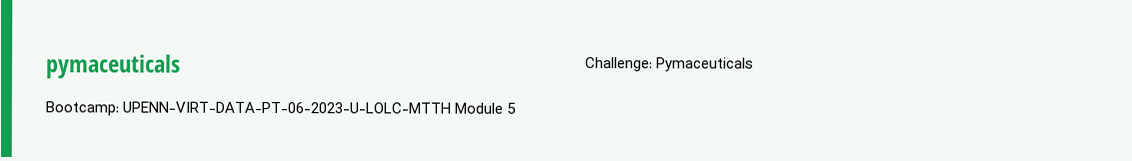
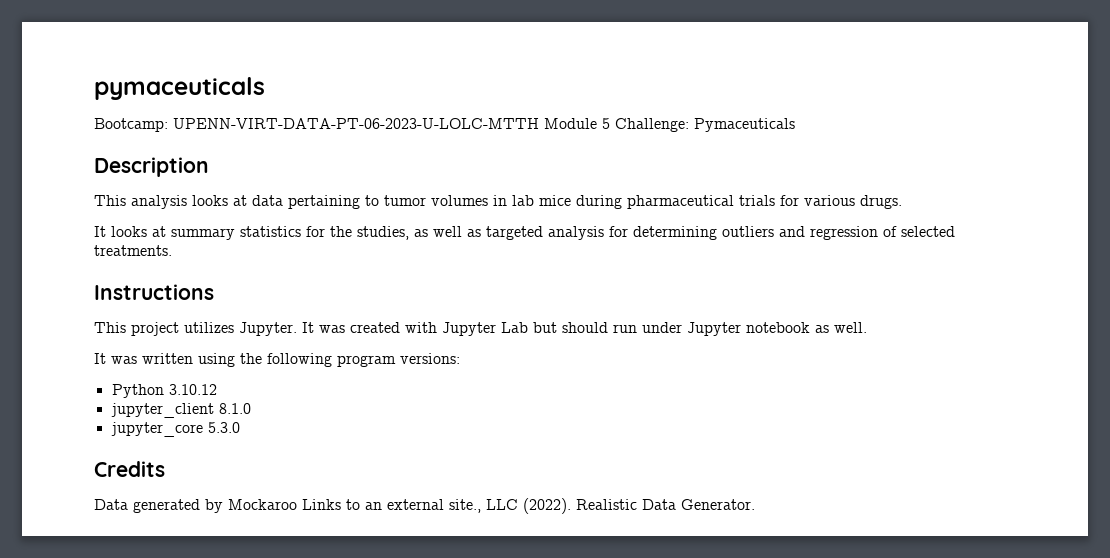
+ Description
+ This analysis looks at data pertaining to tumor volumes in lab mice during pharmaceutical trials for various drugs.
+ It looks at summary statistics for the studies, as well as targeted analysis for determining outliers and regression of selected treatments.
+ Instructions
+ This project utilizes Jupyter. It was created with Jupyter Lab but should run under Jupyter notebook as well.
+ It was written using the following program versions:
+ Python 3.10.12
+ jupyter_client 8.1.0
+ jupyter_core 5.3.0
+ Credits
+ Data generated by Mockaroo Links to an external site., LLC (2022). Realistic Data Generator.

